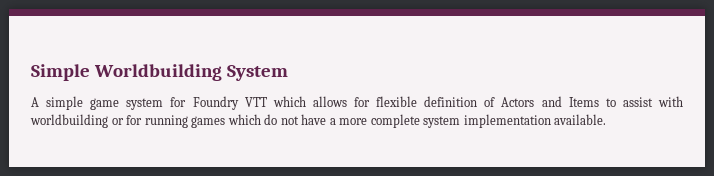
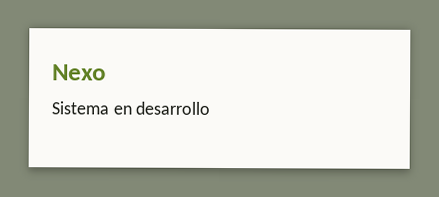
- Simple Worldbuilding System
- A simple game system for Foundry VTT which allows for flexible definition of Actors and Items to assist with worldbuilding or for running games which do not have a more complete system implementation available.
+ Nexo
+ Sistema en desarrollo

